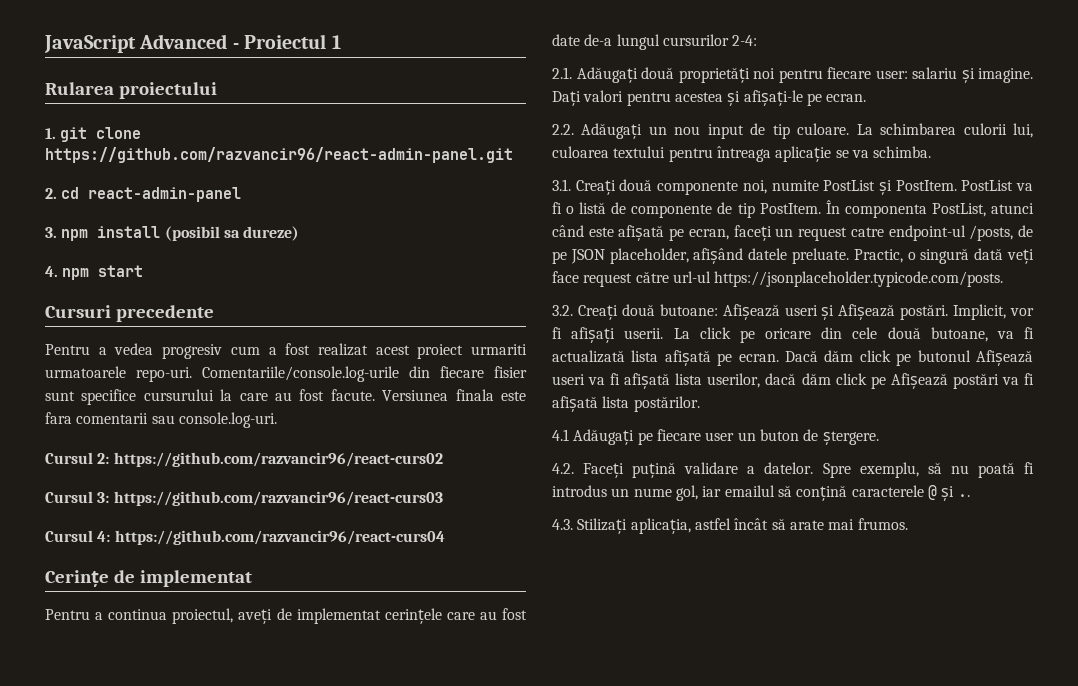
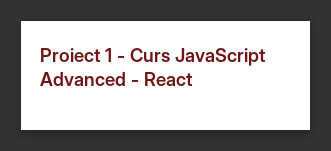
- JavaScript Advanced - Proiectul 1
- Rularea proiectului
- 1. git clone https://github.com/razvancir96/react-admin-panel.git
- 2. cd react-admin-panel
- 3. npm install (posibil sa dureze)
- 4. npm start
- Cursuri precedente
- Pentru a vedea progresiv cum a fost realizat acest proiect urmariti urmatoarele repo-uri. Comentariile/console.log-urile din fiecare fisier sunt specifice cursurului la care au fost facute. Versiunea finala este fara comentarii sau console.log-uri.
- Cursul 2: https://github.com/razvancir96/react-curs02
- Cursul 3: https://github.com/razvancir96/react-curs03
- Cursul 4: https://github.com/razvancir96/react-curs04
- Cerințe de implementat
- Pentru a continua proiectul, aveți de implementat cerințele care au fost date de-a lungul cursurilor 2-4:
- 2.1. Adăugați două proprietăți noi pentru fiecare user: salariu și imagine. Dați valori pentru acestea și afișați-le pe ecran.
- 2.2. Adăugați un nou input de tip culoare. La schimbarea culorii lui, culoarea textului pentru întreaga aplicație se va schimba.
- 3.1. Creați două componente noi, numite PostList și PostItem. PostList va fi o listă de componente de tip PostItem. În componenta PostList, atunci când este afișată pe ecran, faceți un request catre endpoint-ul /posts, de pe JSON placeholder, afișând datele preluate. Practic, o singură dată veți face request către url-ul https://jsonplaceholder.typicode.com/posts.
- 3.2. Creați două butoane: Afișează useri și Afișează postări. Implicit, vor fi afișați userii. La click pe oricare din cele două butoane, va fi actualizată lista afișată pe ecran. Dacă dăm click pe butonul Afișează useri va fi afișată lista userilor, dacă dăm click pe Afișează postări va fi afișată lista postărilor.
- 4.1 Adăugați pe fiecare user un buton de ștergere.
- 4.2. Faceți puțină validare a datelor. Spre exemplu, să nu poată fi introdus un nume gol, iar emailul să conțină caracterele @ și ..
- 4.3. Stilizați aplicația, astfel încât să arate mai frumos.
+ Proiect 1 - Curs JavaScript Advanced - React

